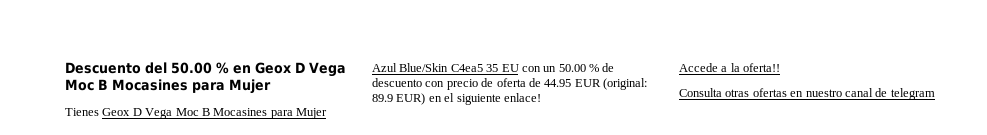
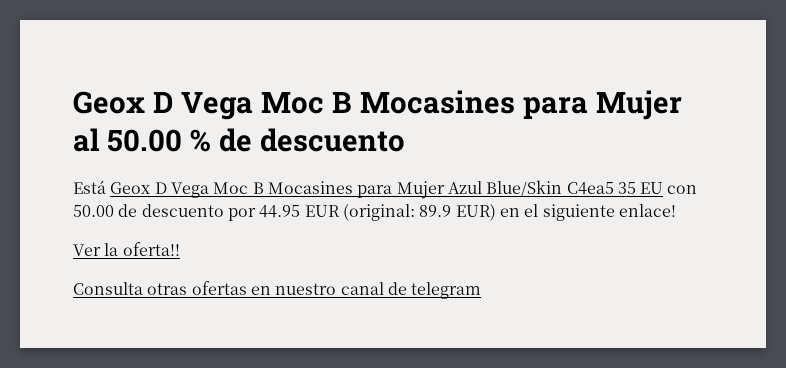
- Descuento del 50.00 % en Geox D Vega Moc B Mocasines para Mujer
- Tienes Geox D Vega Moc B Mocasines para Mujer Azul Blue/Skin C4ea5 35 EU con un 50.00 % de descuento con precio de oferta de 44.95 EUR (original: 89.9 EUR) en el siguiente enlace!
+ Geox D Vega Moc B Mocasines para Mujer al 50.00 % de descuento
+ Está Geox D Vega Moc B Mocasines para Mujer Azul Blue/Skin C4ea5 35 EU con 50.00 de descuento por 44.95 EUR (original: 89.9 EUR) en el siguiente enlace!
- Accede a la oferta!!
+ Ver la oferta!!

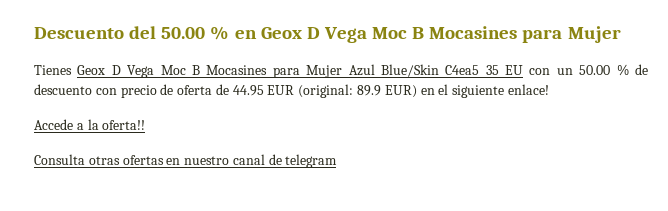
- Geox D Vega Moc B Mocasines para Mujer al 50.00 % de descuento
- Está Geox D Vega Moc B Mocasines para Mujer Azul Blue/Skin C4ea5 35 EU con 50.00 de descuento por 44.95 EUR (original: 89.9 EUR) en el siguiente enlace!
+ Descuento del 50.00 % en Geox D Vega Moc B Mocasines para Mujer
+ Tienes Geox D Vega Moc B Mocasines para Mujer Azul Blue/Skin C4ea5 35 EU con un 50.00 % de descuento con precio de oferta de 44.95 EUR (original: 89.9 EUR) en el siguiente enlace!
- Ver la oferta!!
+ Accede a la oferta!!

